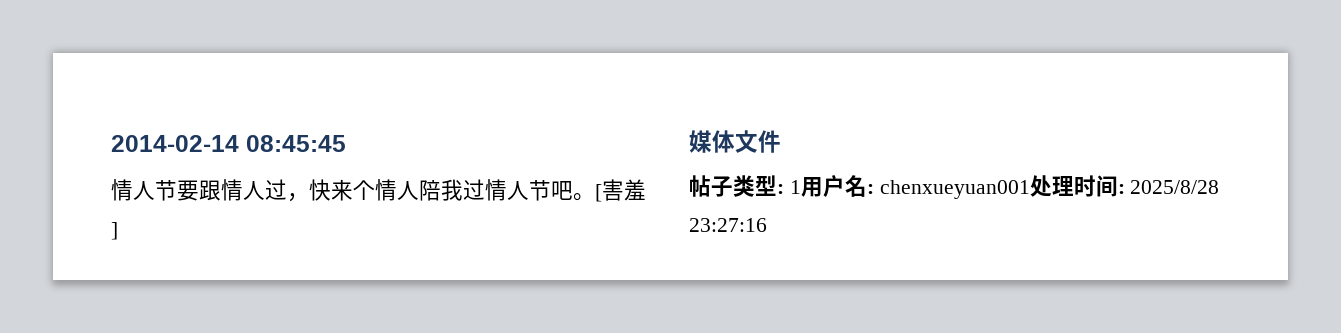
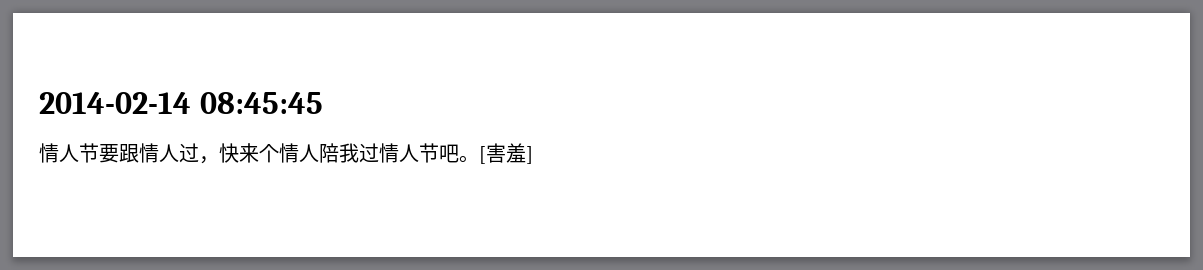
- 媒体文件
- 帖子类型: 1用户名: chenxueyuan001处理时间: 2025/8/28 23:27:16

